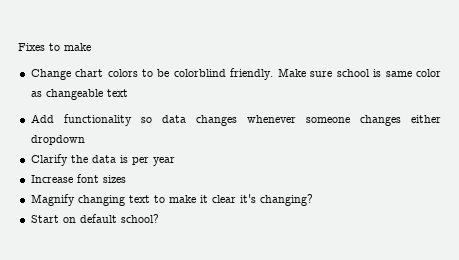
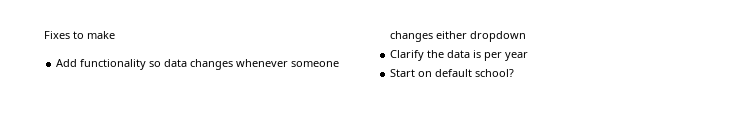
- Change chart colors to be colorblind friendly. Make sure school is same color as changeable text
- Increase font sizes
- Magnify changing text to make it clear it's changing?

